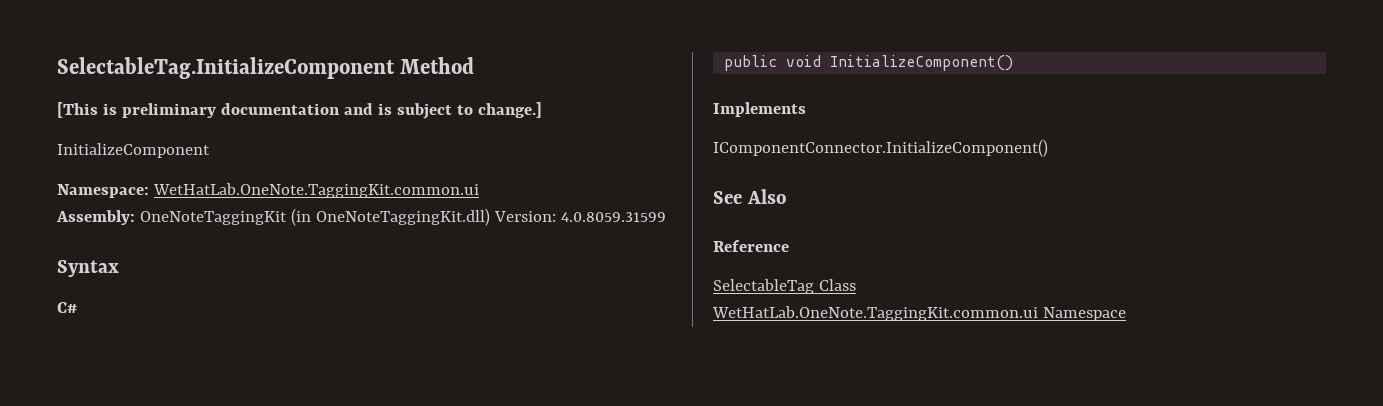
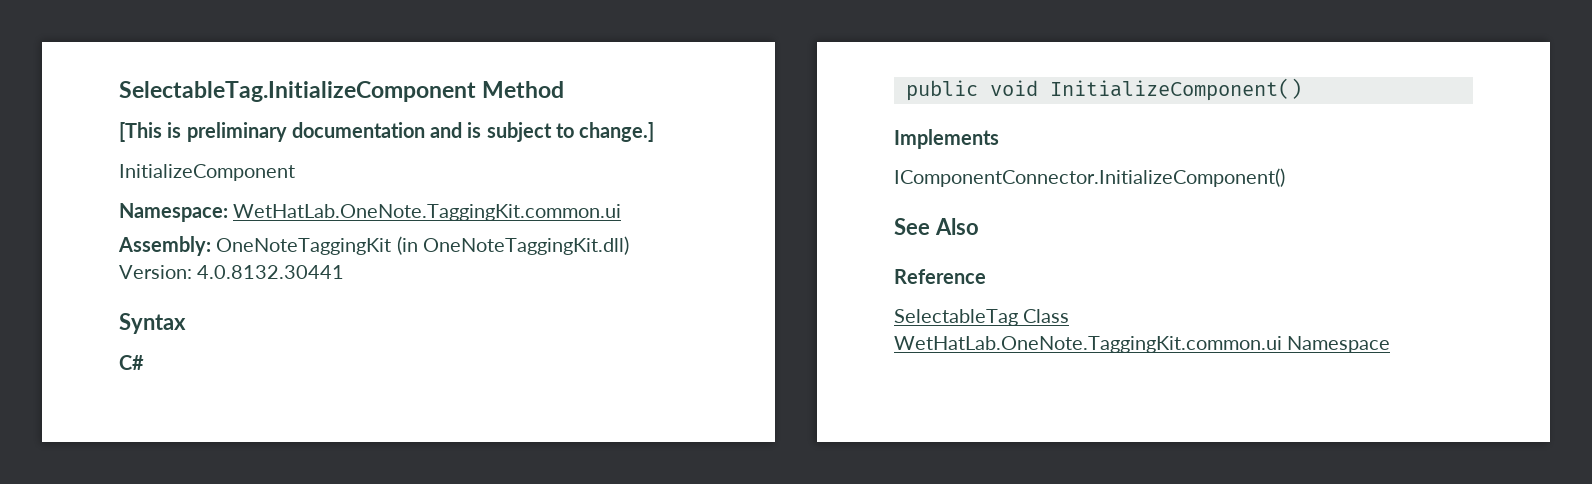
- Assembly: OneNoteTaggingKit (in OneNoteTaggingKit.dll) Version: 4.0.8059.31599
+ Assembly: OneNoteTaggingKit (in OneNoteTaggingKit.dll) Version: 4.0.8132.30441

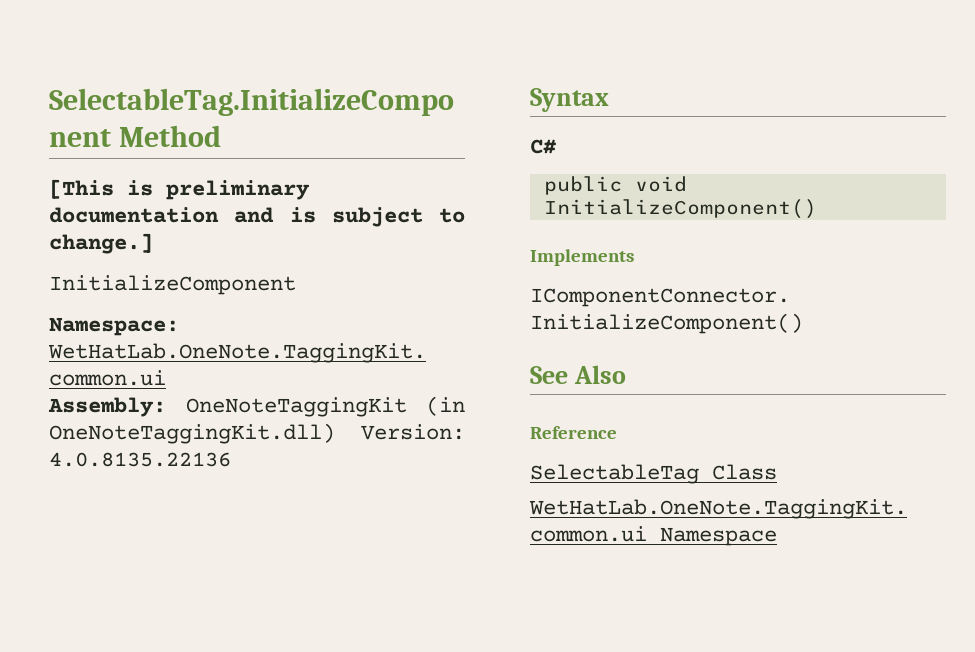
- Assembly: OneNoteTaggingKit (in OneNoteTaggingKit.dll) Version: 4.0.8132.30441
+ Assembly: OneNoteTaggingKit (in OneNoteTaggingKit.dll) Version: 4.0.8135.22136

